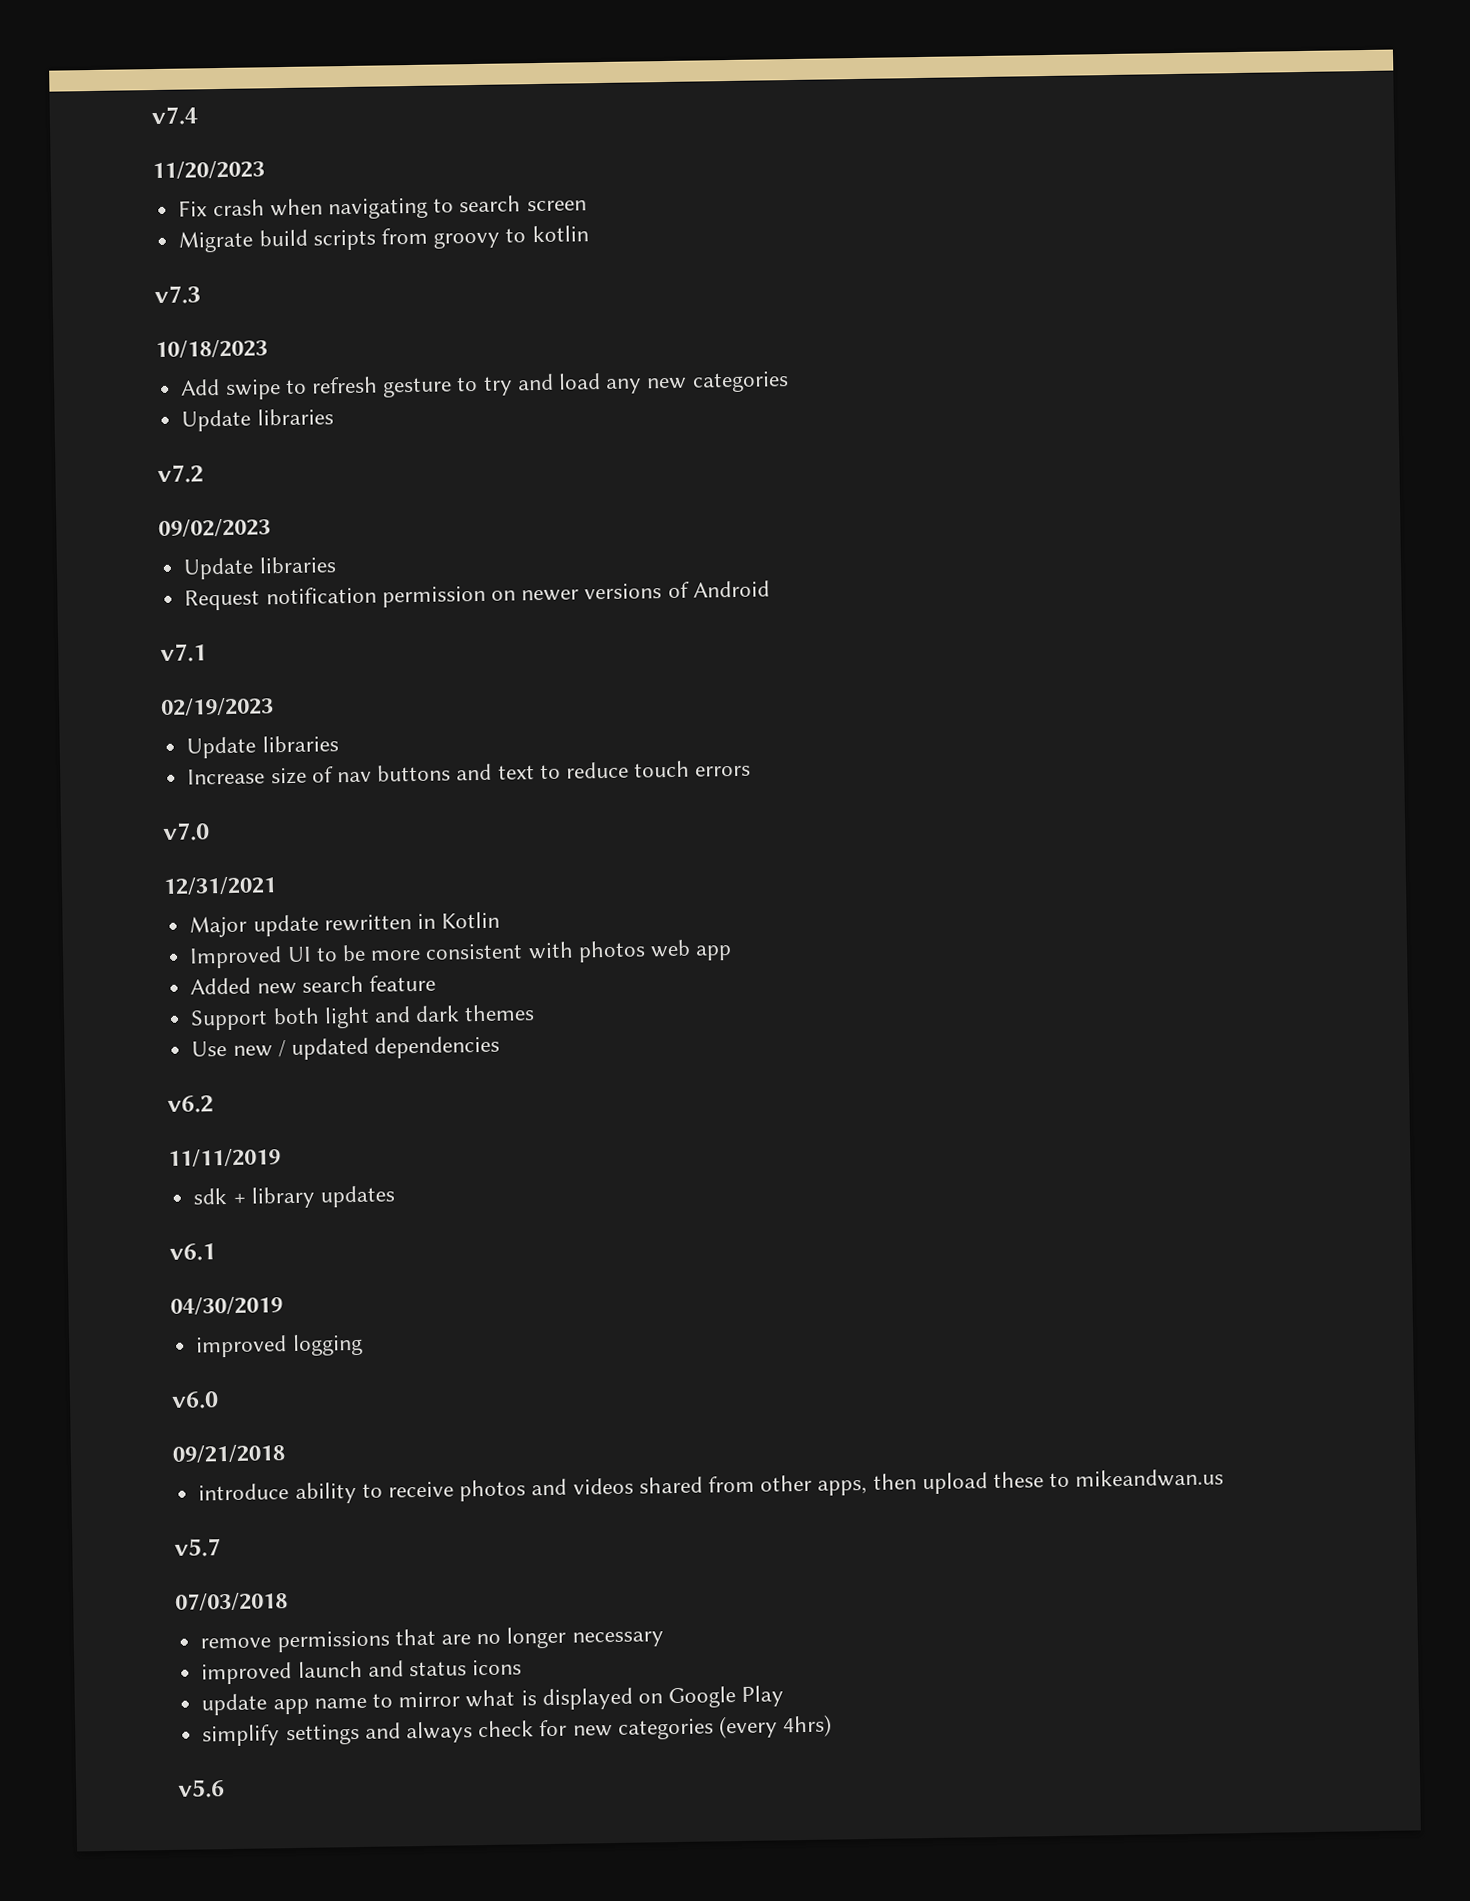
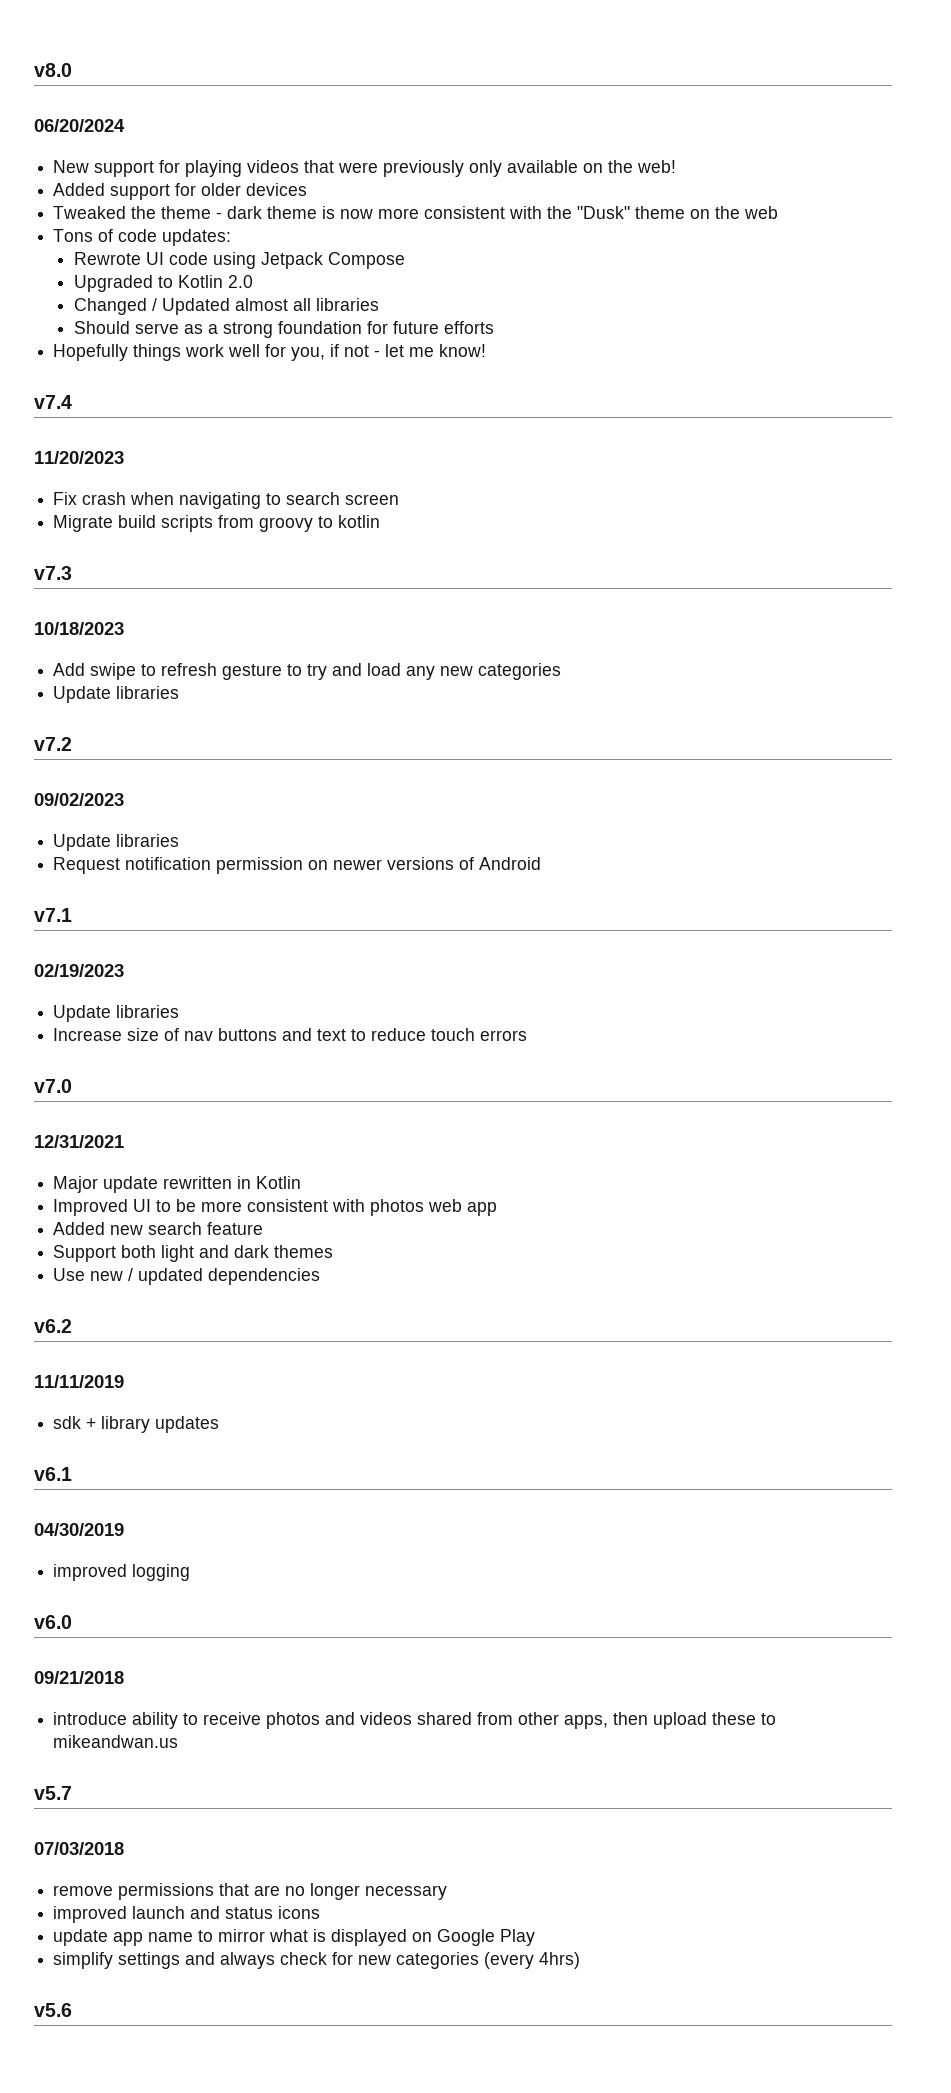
+ v8.0
+ 06/20/2024
+ New support for playing videos that were previously only available on the web!
+ Added support for older devices
+ Tweaked the theme - dark theme is now more consistent with the "Dusk" theme on the web
+ Tons of code updates:
+ Rewrote UI code using Jetpack Compose
+ Upgraded to Kotlin 2.0
+ Changed / Updated almost all libraries
+ Should serve as a strong foundation for future efforts
+ Hopefully things work well for you, if not - let me know!

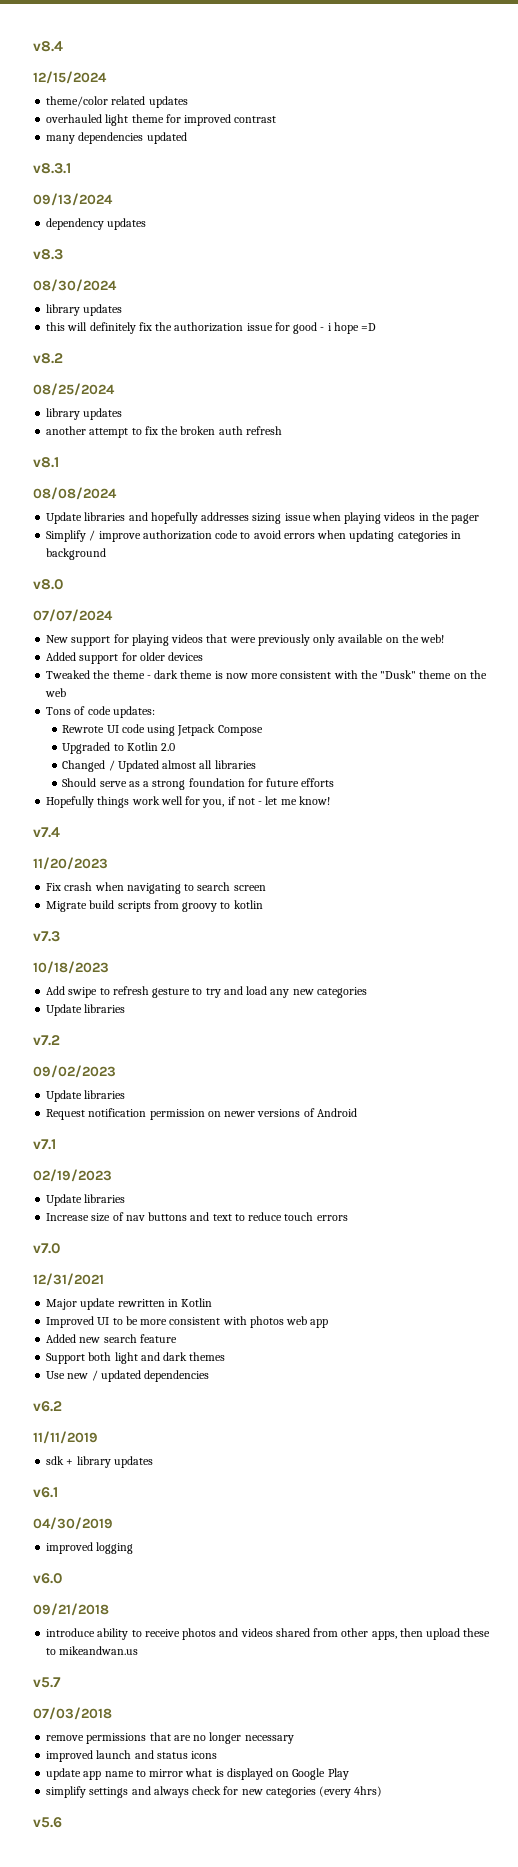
+ v8.4
+ 12/15/2024
+ theme/color related updates
+ overhauled light theme for improved contrast
+ many dependencies updated
+ v8.3.1
+ 09/13/2024
+ dependency updates
+ v8.3
+ 08/30/2024
+ library updates
+ this will definitely fix the authorization issue for good - i hope =D
+ v8.2
+ 08/25/2024
+ library updates
+ another attempt to fix the broken auth refresh
+ v8.1
+ 08/08/2024
+ Update libraries and hopefully addresses sizing issue when playing videos in the pager
+ Simplify / improve authorization code to avoid errors when updating categories in background
- 06/20/2024
+ 07/07/2024

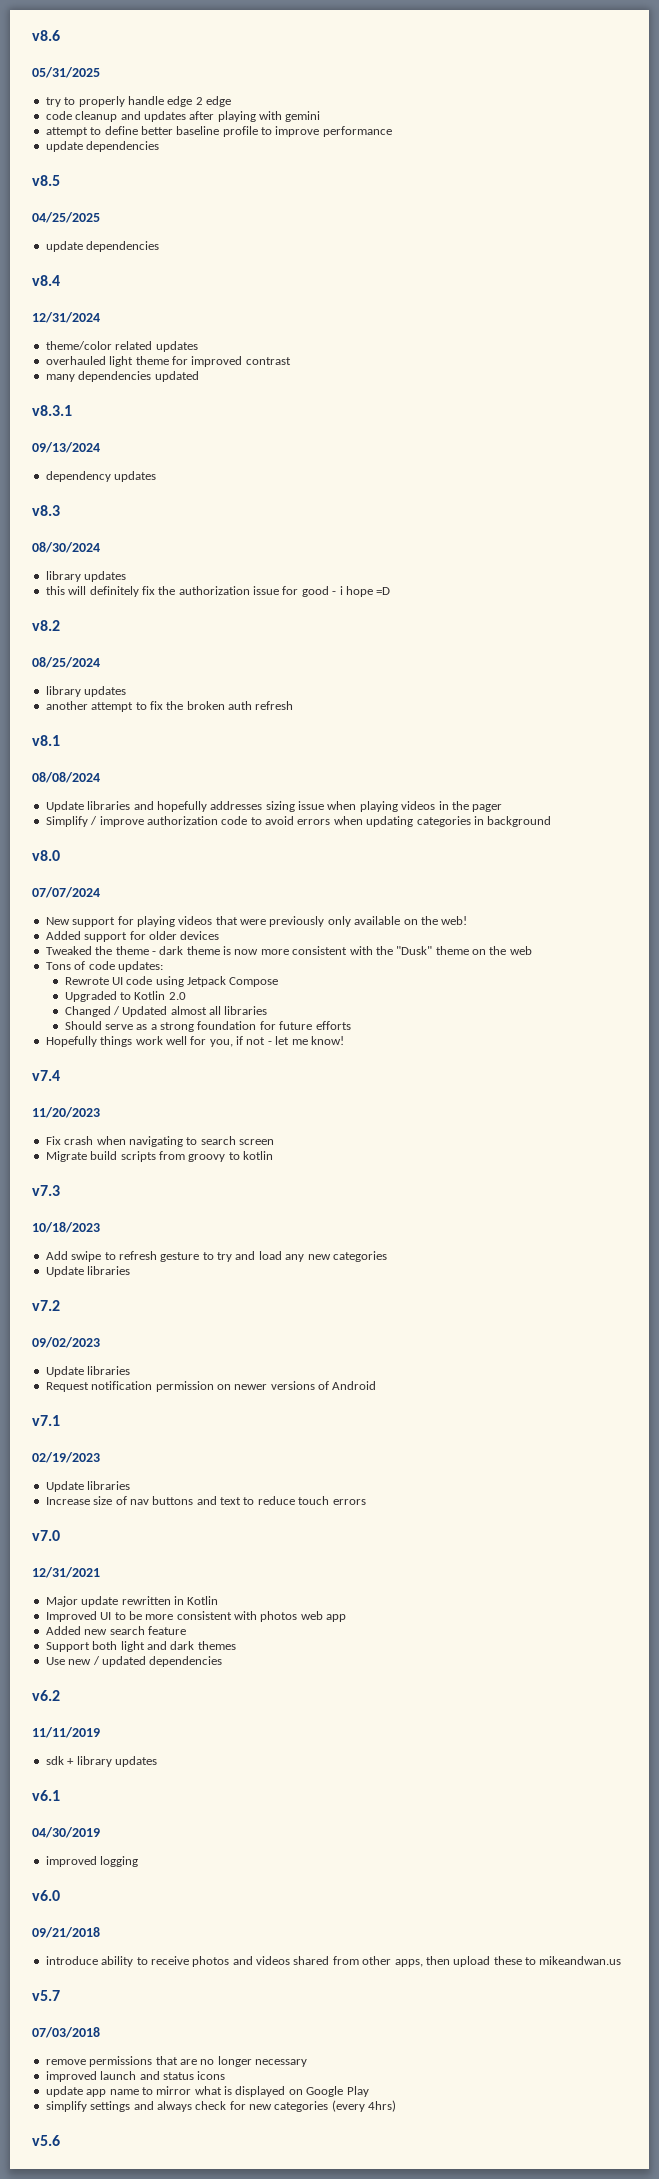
+ v8.6
+ 05/31/2025
+ try to properly handle edge 2 edge
+ code cleanup and updates after playing with gemini
+ attempt to define better baseline profile to improve performance
+ update dependencies
+ v8.5
+ 04/25/2025
+ update dependencies
- 12/15/2024
+ 12/31/2024

